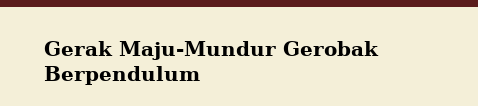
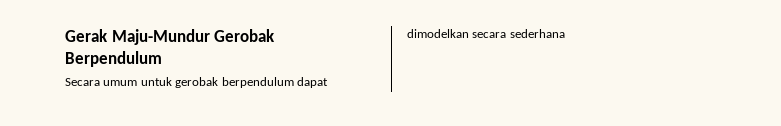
+ Secara umum untuk gerobak berpendulum dapat dimodelkan secara sederhana

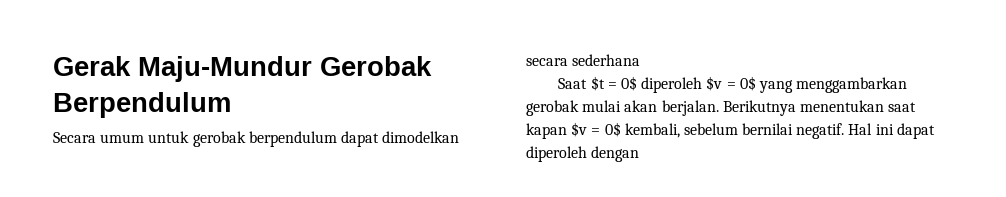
+ Saat $t = 0$ diperoleh $v = 0$ yang menggambarkan gerobak mulai akan berjalan. Berikutnya menentukan saat kapan $v = 0$ kembali, sebelum bernilai negatif. Hal ini dapat diperoleh dengan

